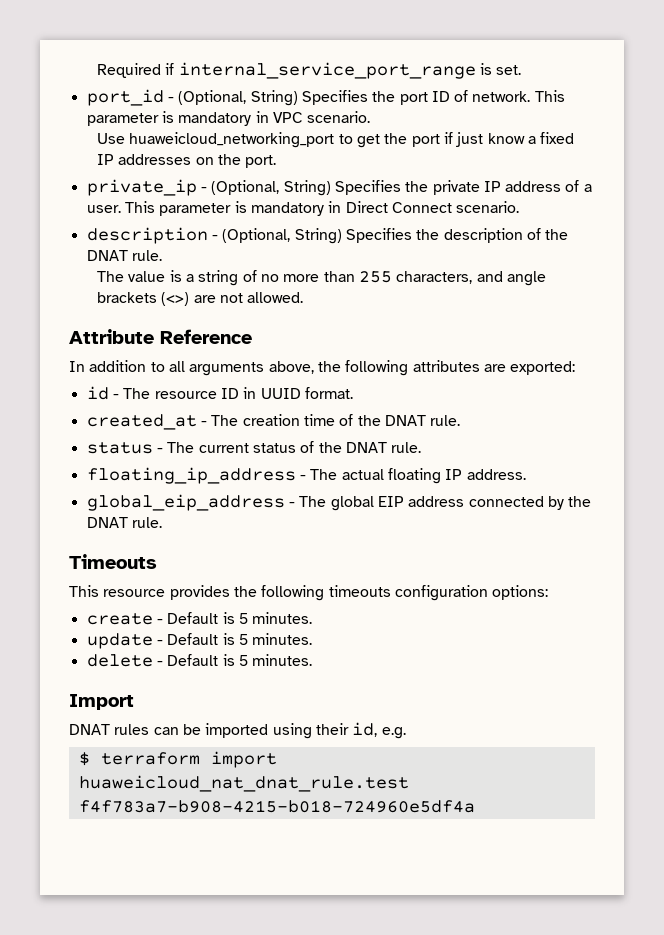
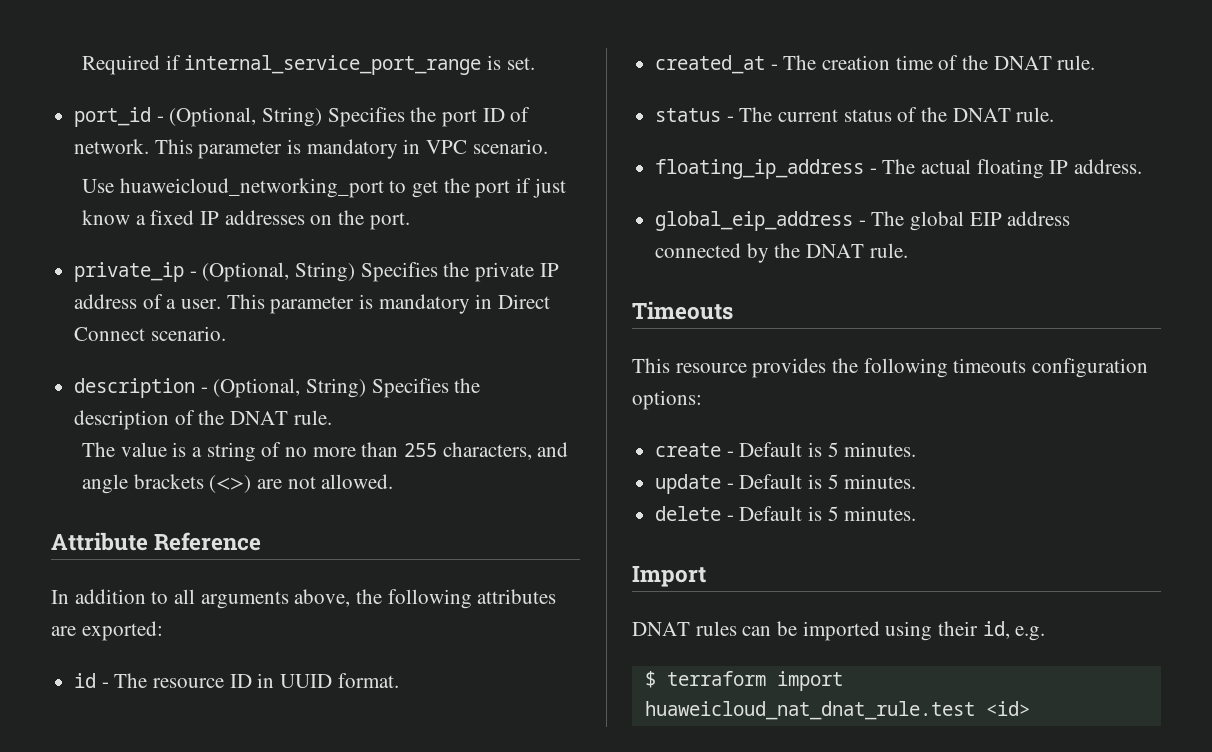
- $ terraform import huaweicloud_nat_dnat_rule.test f4f783a7-b908-4215-b018-724960e5df4a
+ $ terraform import huaweicloud_nat_dnat_rule.test <id>

